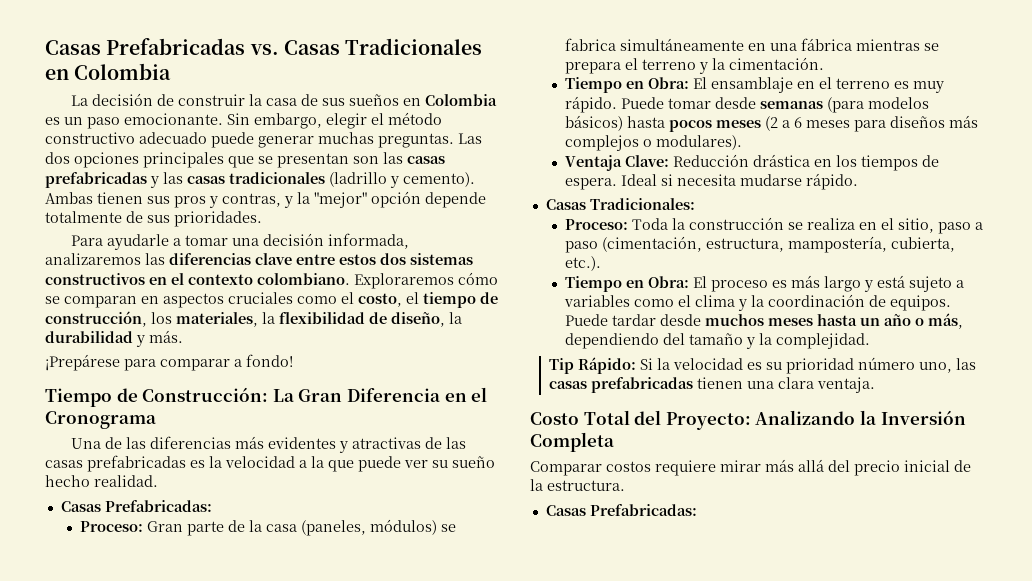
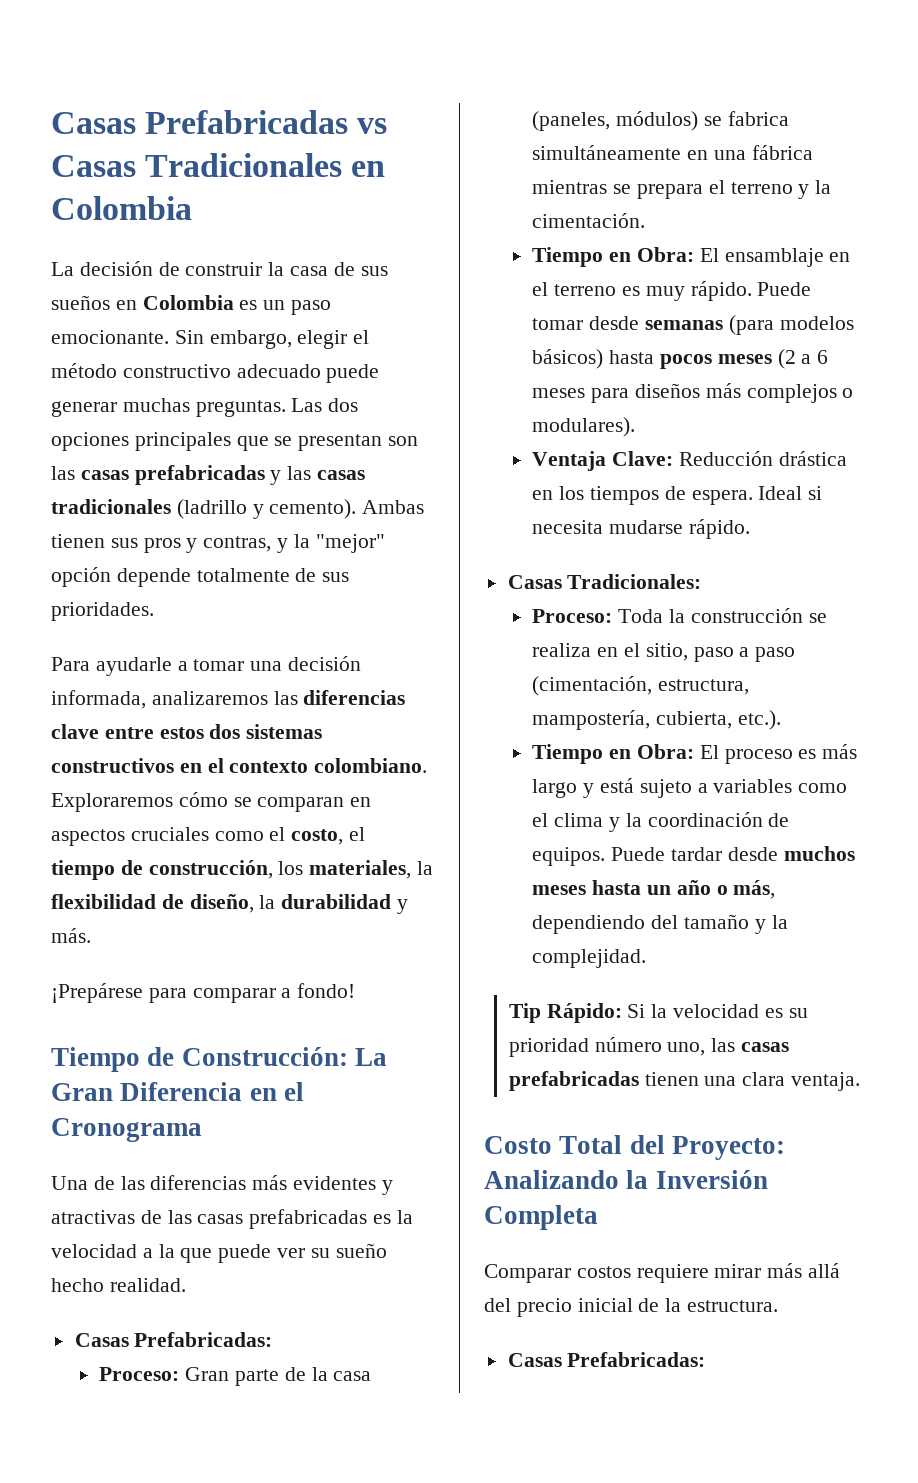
- Casas Prefabricadas vs. Casas Tradicionales en Colombia
+ Casas Prefabricadas vs Casas Tradicionales en Colombia

